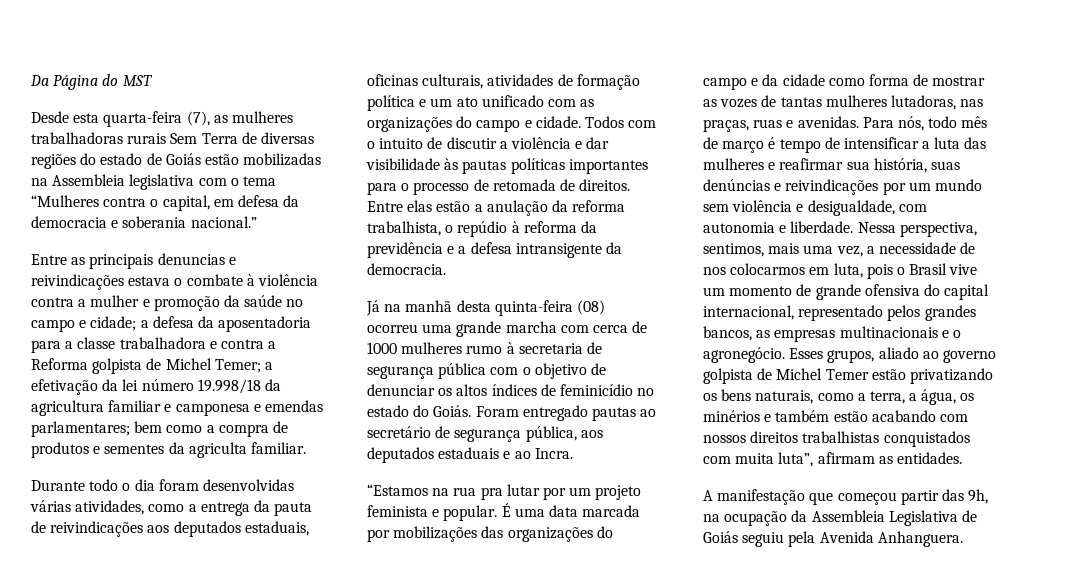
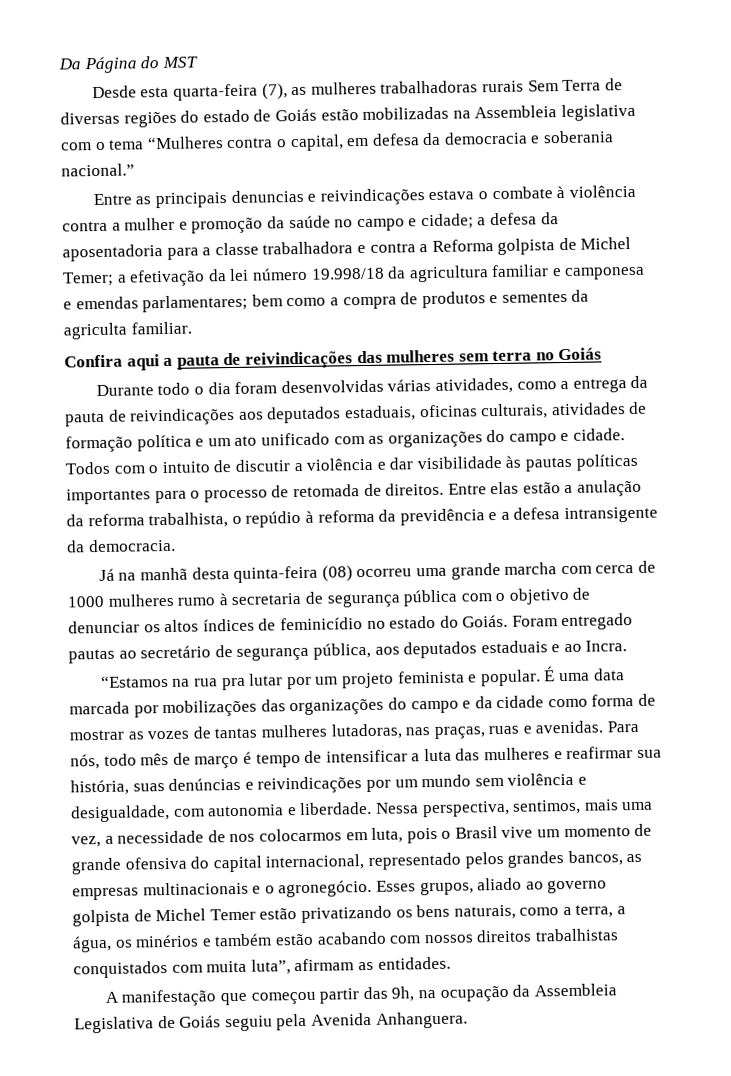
+ Confira aqui a pauta de reivindicações das mulheres sem terra no Goiás

